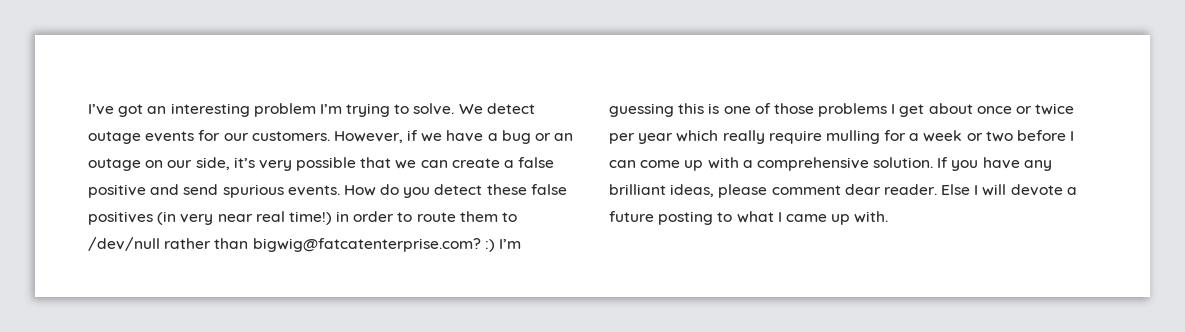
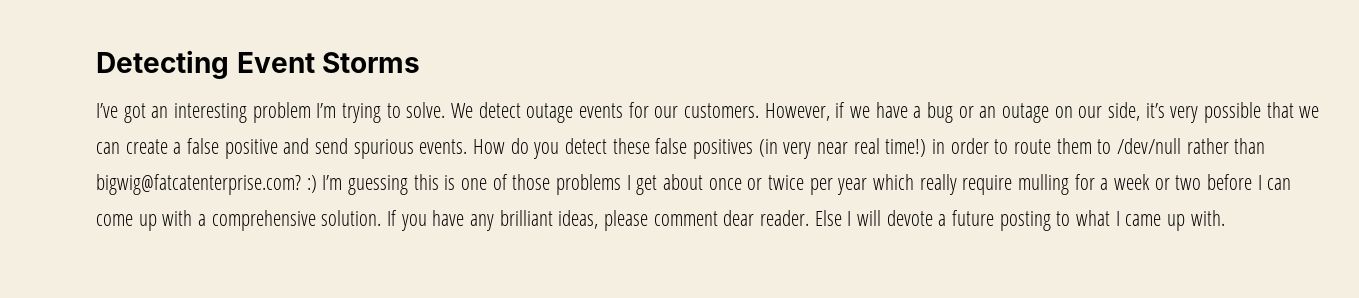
+ Detecting Event Storms

